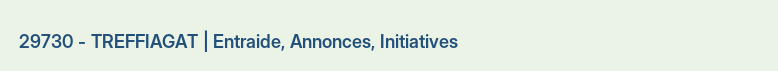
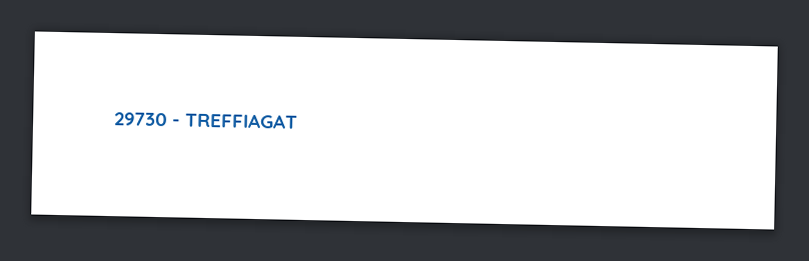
- 29730 - TREFFIAGAT | Entraide, Annonces, Initiatives
+ 29730 - TREFFIAGAT

